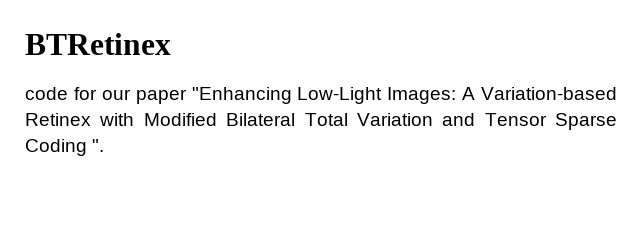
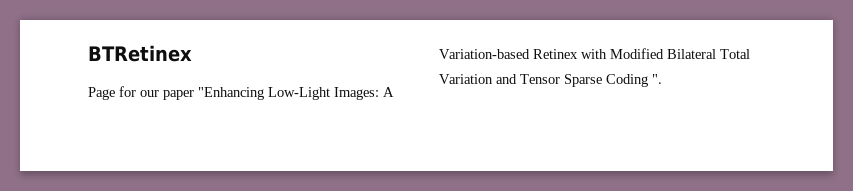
- code for our paper "Enhancing Low-Light Images: A Variation-based Retinex with Modified Bilateral Total Variation and Tensor Sparse Coding ".
+ Page for our paper "Enhancing Low-Light Images: A Variation-based Retinex with Modified Bilateral Total Variation and Tensor Sparse Coding ".

